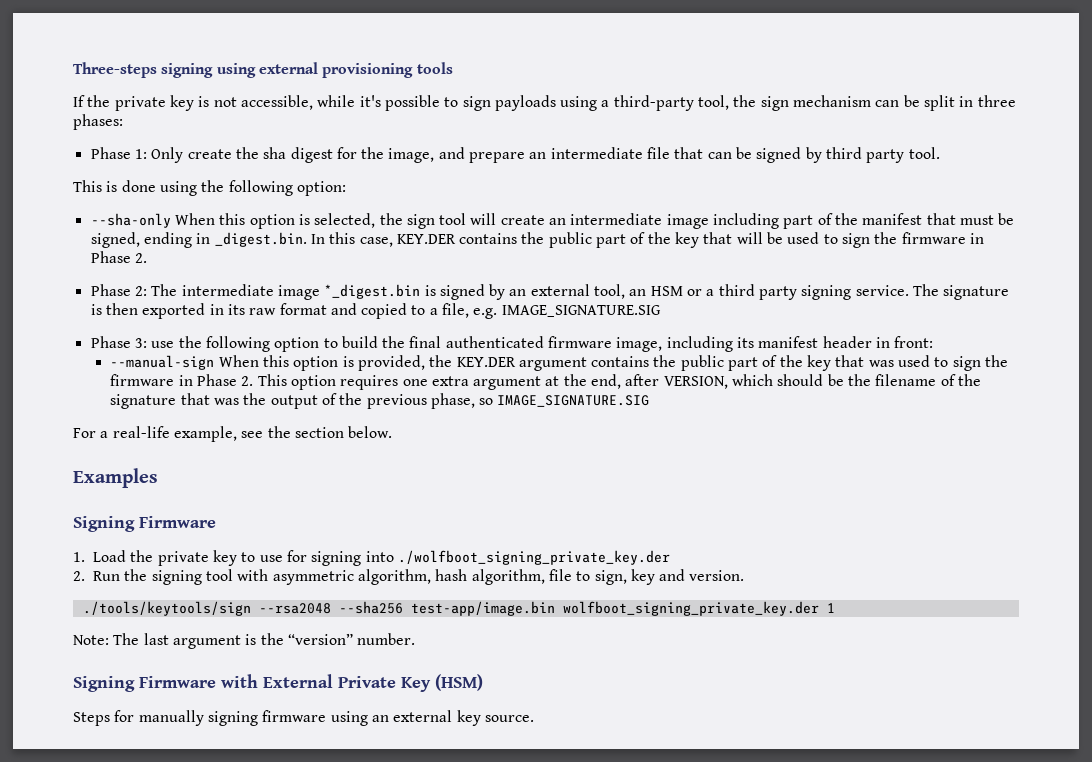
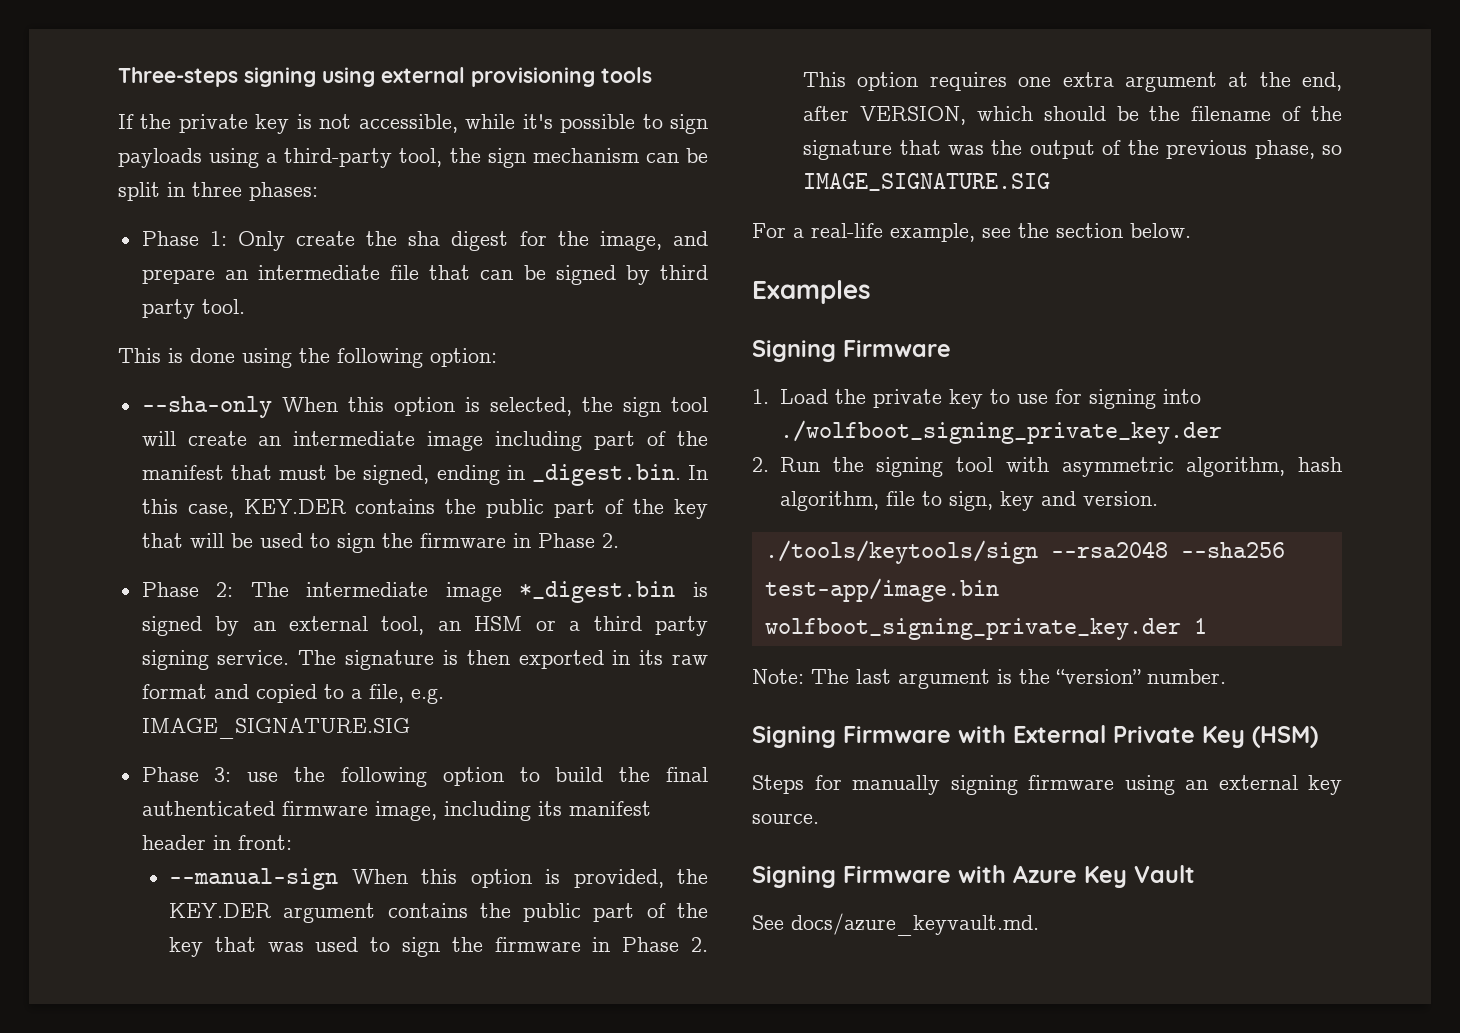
+ Signing Firmware with Azure Key Vault
+ See docs/azure_keyvault.md.

